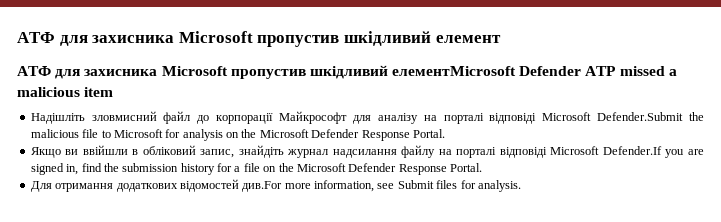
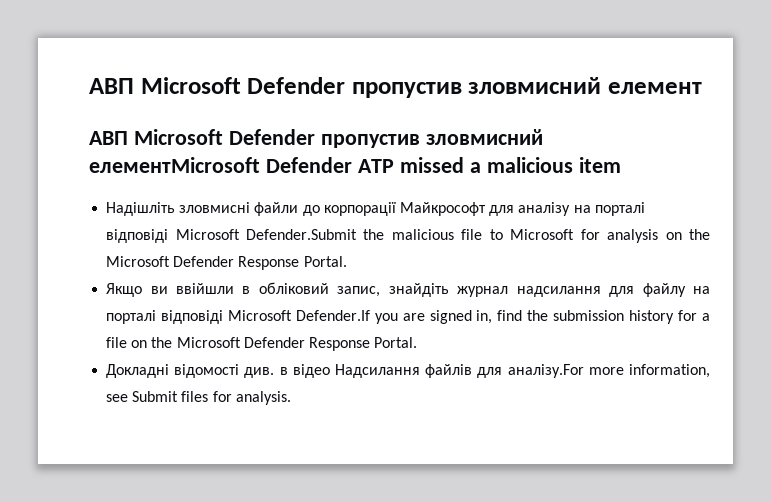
- АТФ для захисника Microsoft пропустив шкідливий елемент
- АТФ для захисника Microsoft пропустив шкідливий елементMicrosoft Defender ATP missed a malicious item
+ АВП Microsoft Defender пропустив зловмисний елемент
+ АВП Microsoft Defender пропустив зловмисний елементMicrosoft Defender ATP missed a malicious item
- Надішліть зловмисний файл до корпорації Майкрософт для аналізу на порталі відповіді Microsoft Defender.Submit the malicious file to Microsoft for analysis on the Microsoft Defender Response Portal.
+ Надішліть зловмисні файли до корпорації Майкрософт для аналізу на порталі відповіді Microsoft Defender.Submit the malicious file to Microsoft for analysis on the Microsoft Defender Response Portal.
- Якщо ви ввійшли в обліковий запис, знайдіть журнал надсилання файлу на порталі відповіді Microsoft Defender.If you are signed in, find the submission history for a file on the Microsoft Defender Response Portal.
+ Якщо ви ввійшли в обліковий запис, знайдіть журнал надсилання для файлу на порталі відповіді Microsoft Defender.If you are signed in, find the submission history for a file on the Microsoft Defender Response Portal.
- Для отримання додаткових відомостей див.For more information, see Submit files for analysis.
+ Докладні відомості див. в відео Надсилання файлів для аналізу.For more information, see Submit files for analysis.

